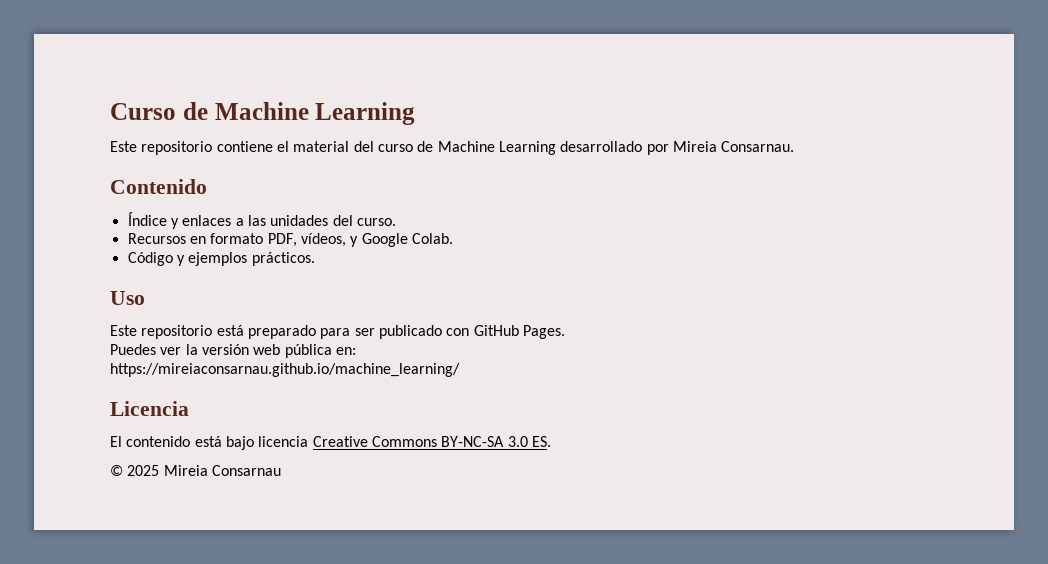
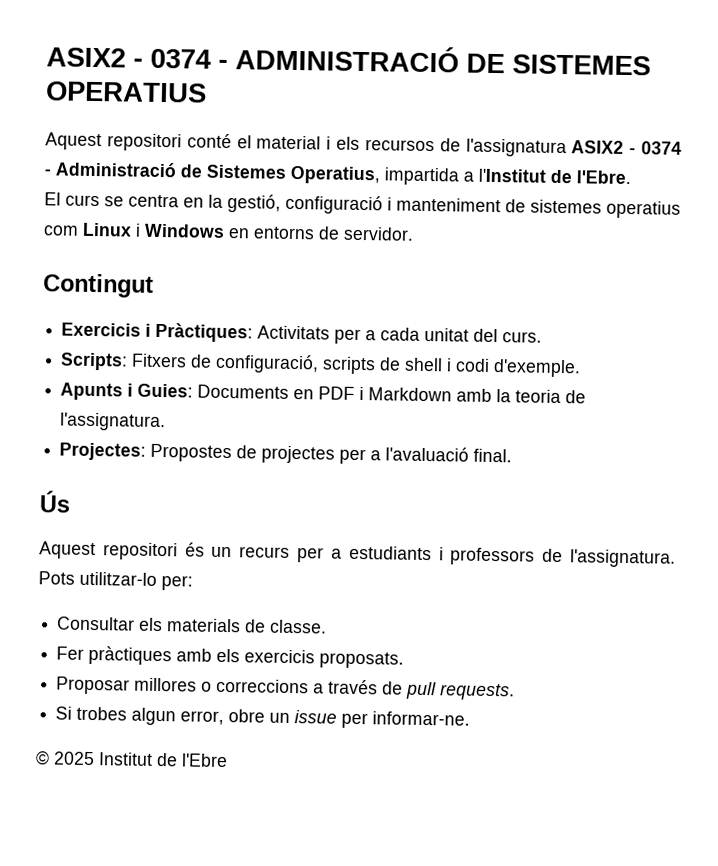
- Curso de Machine Learning
- Este repositorio contiene el material del curso de Machine Learning desarrollado por Mireia Consarnau.
- Contenido
- Índice y enlaces a las unidades del curso.
- Recursos en formato PDF, vídeos, y Google Colab.
- Código y ejemplos prácticos.
- Uso
- Este repositorio está preparado para ser publicado con GitHub Pages.
- Puedes ver la versión web pública en:
- https://mireiaconsarnau.github.io/machine_learning/
- Licencia
- El contenido está bajo licencia Creative Commons BY-NC-SA 3.0 ES.
+ ASIX2 - 0374 - ADMINISTRACIÓ DE SISTEMES OPERATIUS
+ Aquest repositori conté el material i els recursos de l'assignatura ASIX2 - 0374 - Administració de Sistemes Operatius, impartida a l'Institut de l'Ebre.
+ El curs se centra en la gestió, configuració i manteniment de sistemes operatius com Linux i Windows en entorns de servidor.
+ Contingut
+ Exercicis i Pràctiques: Activitats per a cada unitat del curs.
+ Scripts: Fitxers de configuració, scripts de shell i codi d'exemple.
+ Apunts i Guies: Documents en PDF i Markdown amb la teoria de l'assignatura.
+ Projectes: Propostes de projectes per a l'avaluació final.
+ Ús
+ Aquest repositori és un recurs per a estudiants i professors de l'assignatura. Pots utilitzar-lo per:
+ Consultar els materials de classe.
+ Fer pràctiques amb els exercicis proposats.
+ Proposar millores o correccions a través de pull requests.
+ Si trobes algun error, obre un issue per informar-ne.
- © 2025 Mireia Consarnau
+ © 2025 Institut de l'Ebre

